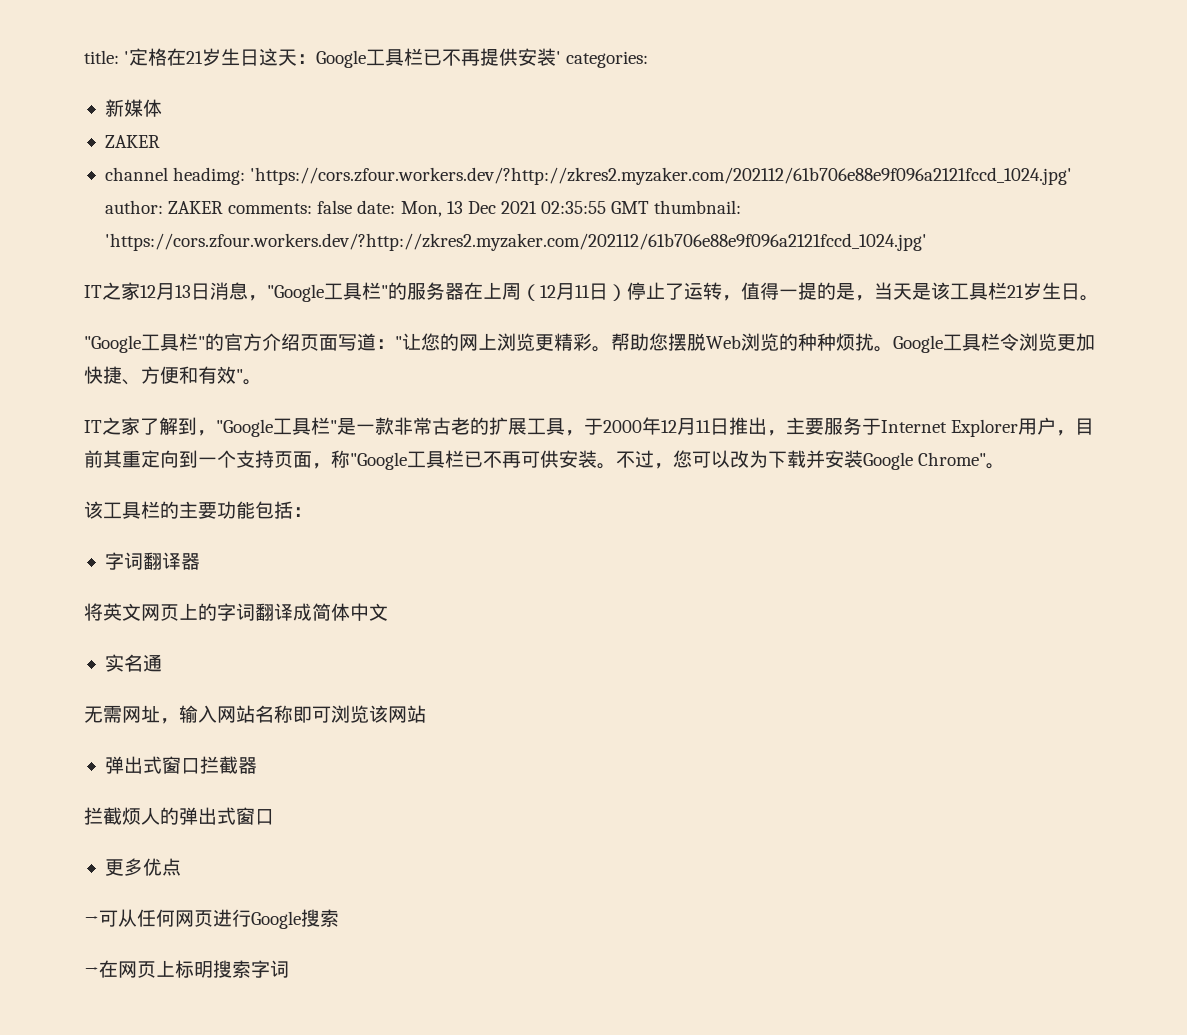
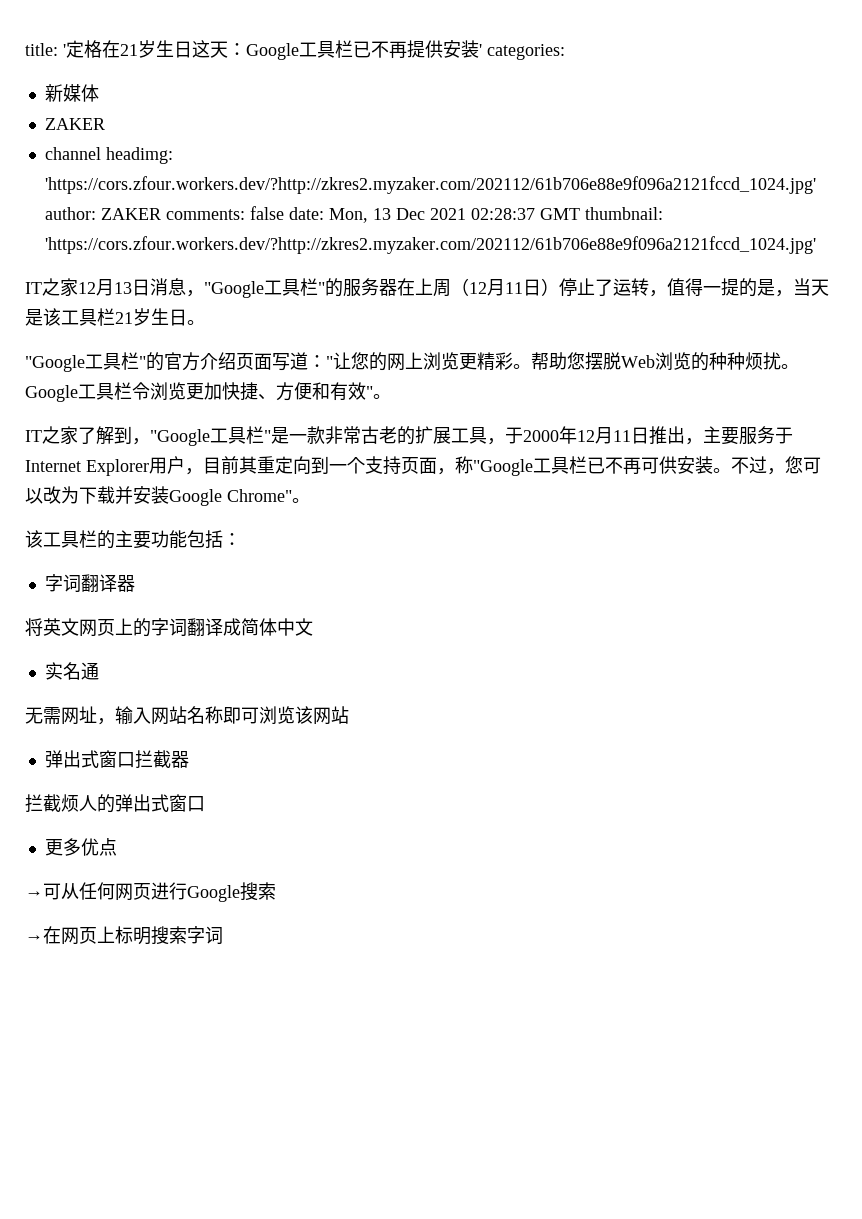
- channel headimg: 'https://cors.zfour.workers.dev/?http://zkres2.myzaker.com/202112/61b706e88e9f096a2121fccd_1024.jpg' author: ZAKER comments: false date: Mon, 13 Dec 2021 02:35:55 GMT thumbnail: 'https://cors.zfour.workers.dev/?http://zkres2.myzaker.com/202112/61b706e88e9f096a2121fccd_1024.jpg'
+ channel headimg: 'https://cors.zfour.workers.dev/?http://zkres2.myzaker.com/202112/61b706e88e9f096a2121fccd_1024.jpg' author: ZAKER comments: false date: Mon, 13 Dec 2021 02:28:37 GMT thumbnail: 'https://cors.zfour.workers.dev/?http://zkres2.myzaker.com/202112/61b706e88e9f096a2121fccd_1024.jpg'

